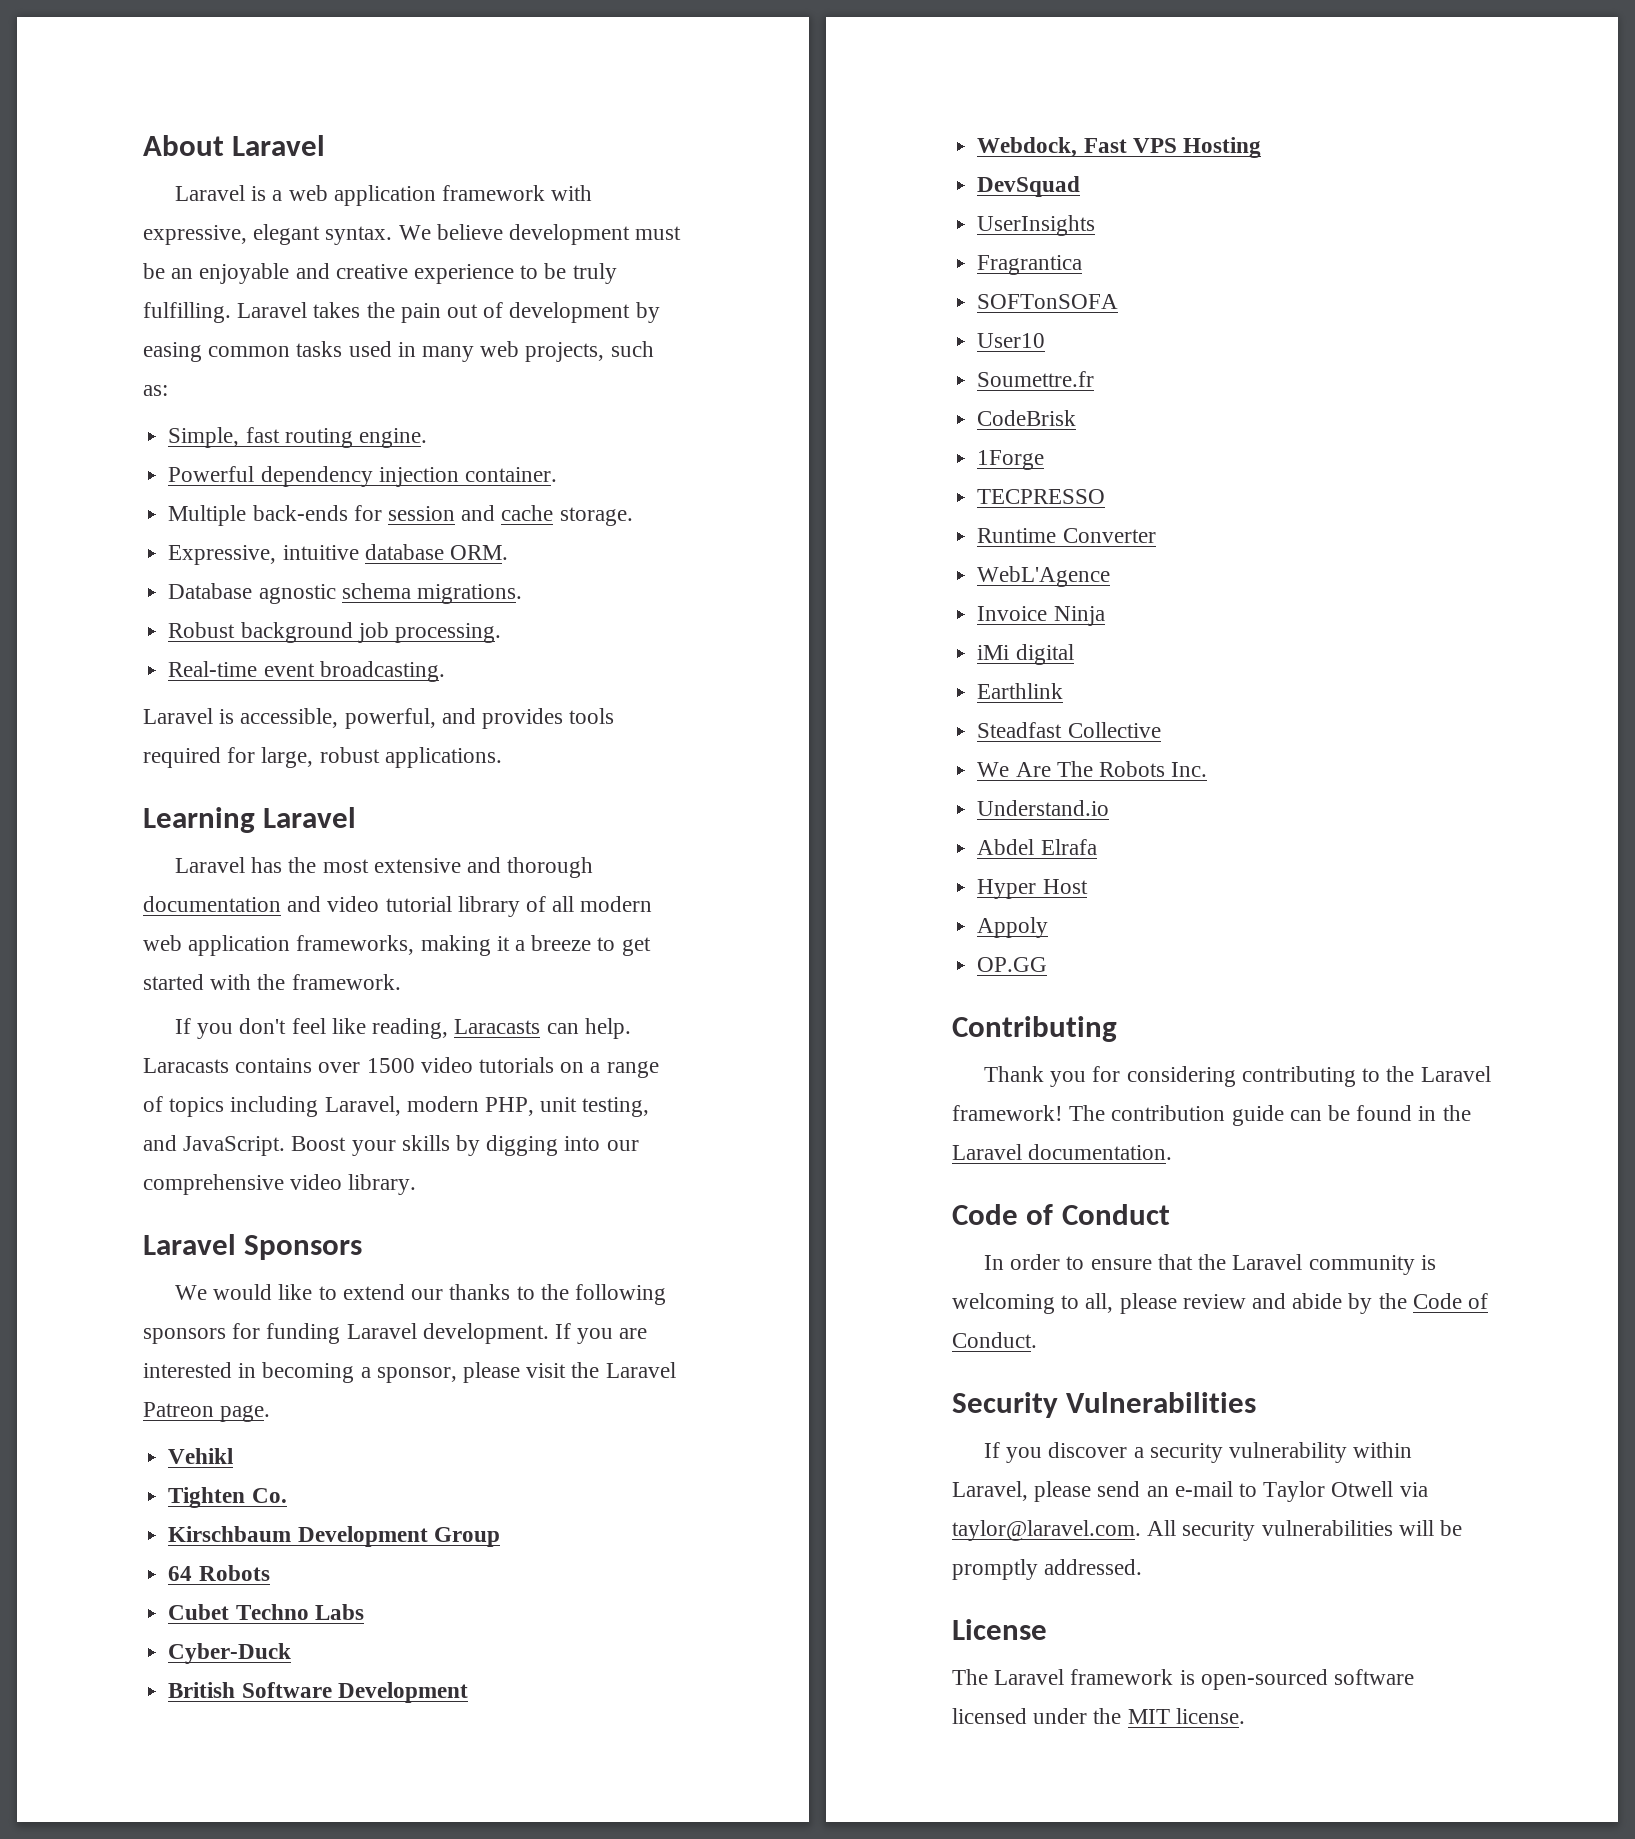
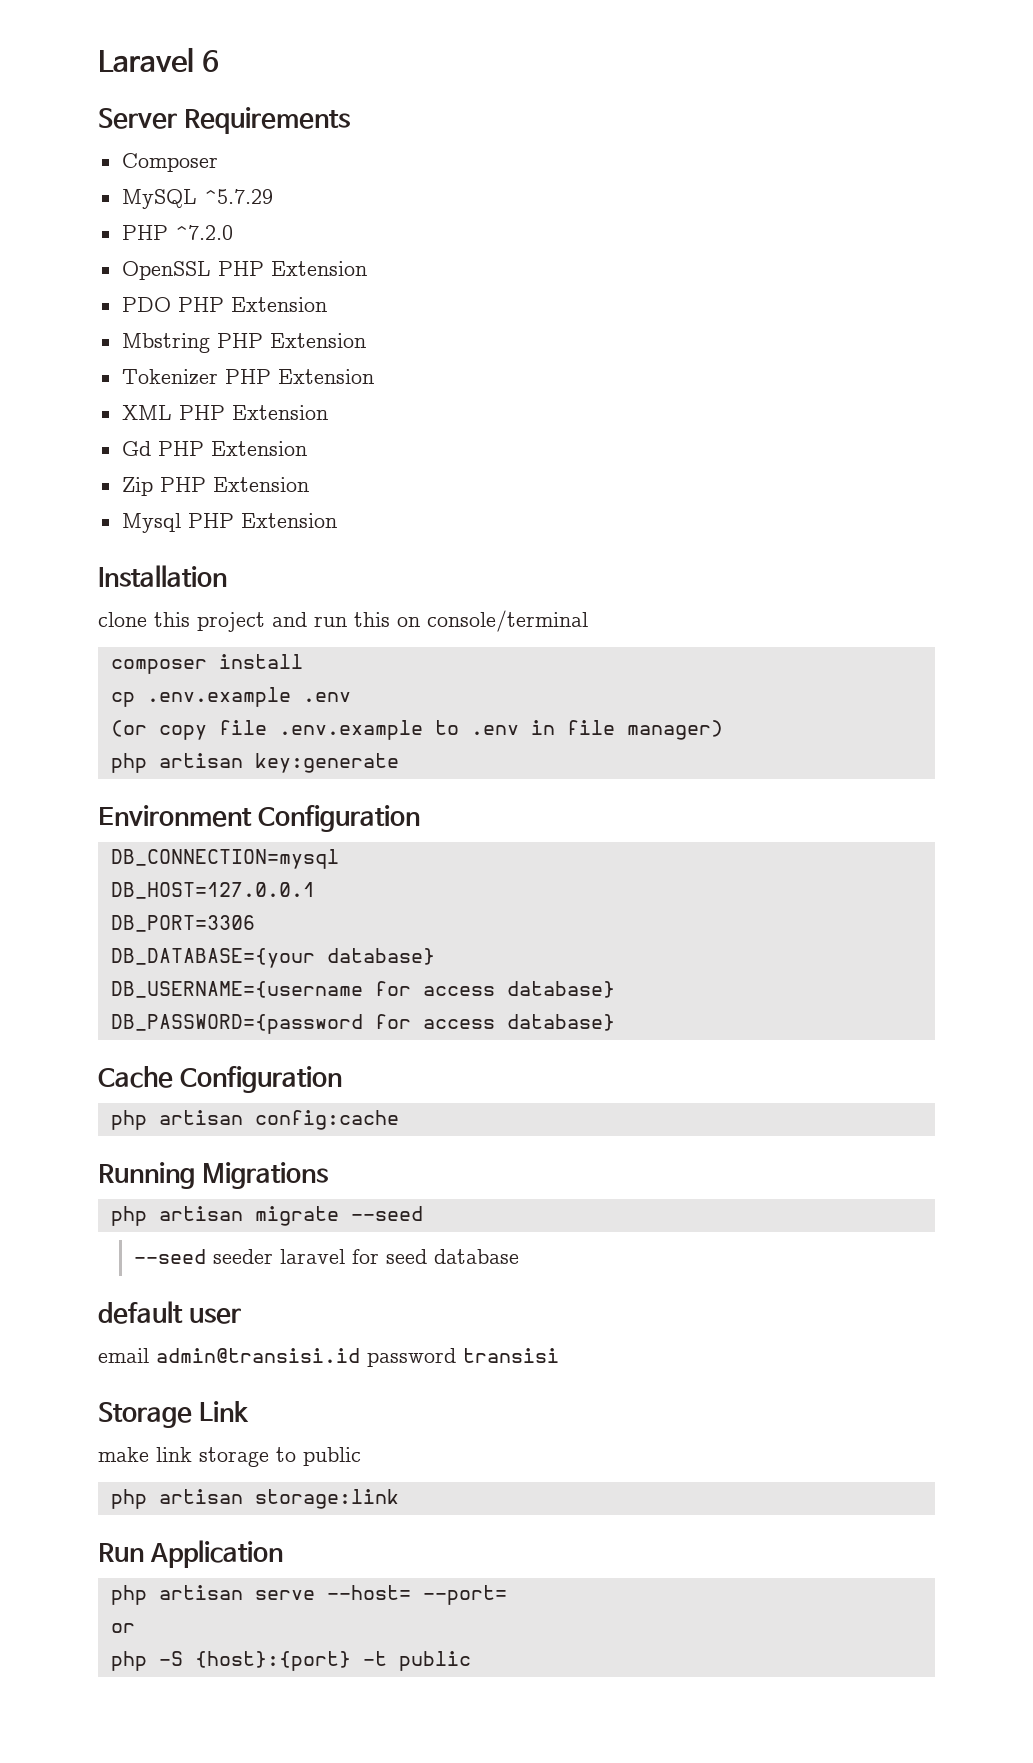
- About Laravel
- Laravel is a web application framework with expressive, elegant syntax. We believe development must be an enjoyable and creative experience to be truly fulfilling. Laravel takes the pain out of development by easing common tasks used in many web projects, such as:
- Simple, fast routing engine.
- Powerful dependency injection container.
- Multiple back-ends for session and cache storage.
- Expressive, intuitive database ORM.
- Database agnostic schema migrations.
- Robust background job processing.
- Real-time event broadcasting.
- Laravel is accessible, powerful, and provides tools required for large, robust applications.
- Learning Laravel
- Laravel has the most extensive and thorough documentation and video tutorial library of all modern web application frameworks, making it a breeze to get started with the framework.
- If you don't feel like reading, Laracasts can help. Laracasts contains over 1500 video tutorials on a range of topics including Laravel, modern PHP, unit testing, and JavaScript. Boost your skills by digging into our comprehensive video library.
- Laravel Sponsors
- We would like to extend our thanks to the following sponsors for funding Laravel development. If you are interested in becoming a sponsor, please visit the Laravel Patreon page.
- Vehikl
- Tighten Co.
- Kirschbaum Development Group
- 64 Robots
- Cubet Techno Labs
- Cyber-Duck
- British Software Development
- Webdock, Fast VPS Hosting
- DevSquad
- UserInsights
- Fragrantica
- SOFTonSOFA
- User10
- Soumettre.fr
- CodeBrisk
- 1Forge
- TECPRESSO
- Runtime Converter
- WebL'Agence
- Invoice Ninja
- iMi digital
- Earthlink
- Steadfast Collective
- We Are The Robots Inc.
- Understand.io
- Abdel Elrafa
- Hyper Host
- Appoly
- OP.GG
- Contributing
- Thank you for considering contributing to the Laravel framework! The contribution guide can be found in the Laravel documentation.
- Code of Conduct
- In order to ensure that the Laravel community is welcoming to all, please review and abide by the Code of Conduct.
- Security Vulnerabilities
- If you discover a security vulnerability within Laravel, please send an e-mail to Taylor Otwell via taylor@laravel.com. All security vulnerabilities will be promptly addressed.
- License
- The Laravel framework is open-sourced software licensed under the MIT license.
+ Laravel 6
+ Server Requirements
+ Composer
+ MySQL ^5.7.29
+ PHP ^7.2.0
+ OpenSSL PHP Extension
+ PDO PHP Extension
+ Mbstring PHP Extension
+ Tokenizer PHP Extension
+ XML PHP Extension
+ Gd PHP Extension
+ Zip PHP Extension
+ Mysql PHP Extension
+ Installation
+ clone this project and run this on console/terminal
+ composer install
+ cp .env.example .env
+ (or copy file .env.example to .env in file manager)
+ php artisan key:generate
+ Environment Configuration
+ DB_CONNECTION=mysql
+ DB_HOST=127.0.0.1
+ DB_PORT=3306
+ DB_DATABASE={your database}
+ DB_USERNAME={username for access database}
+ DB_PASSWORD={password for access database}
+ Cache Configuration
+ php artisan config:cache
+ Running Migrations
+ php artisan migrate --seed
+ --seed seeder laravel for seed database
+ default user
+ email admin@transisi.id password transisi
+ Storage Link
+ make link storage to public
+ php artisan storage:link
+ Run Application
+ php artisan serve --host= --port=
+ or
+ php -S {host}:{port} -t public

